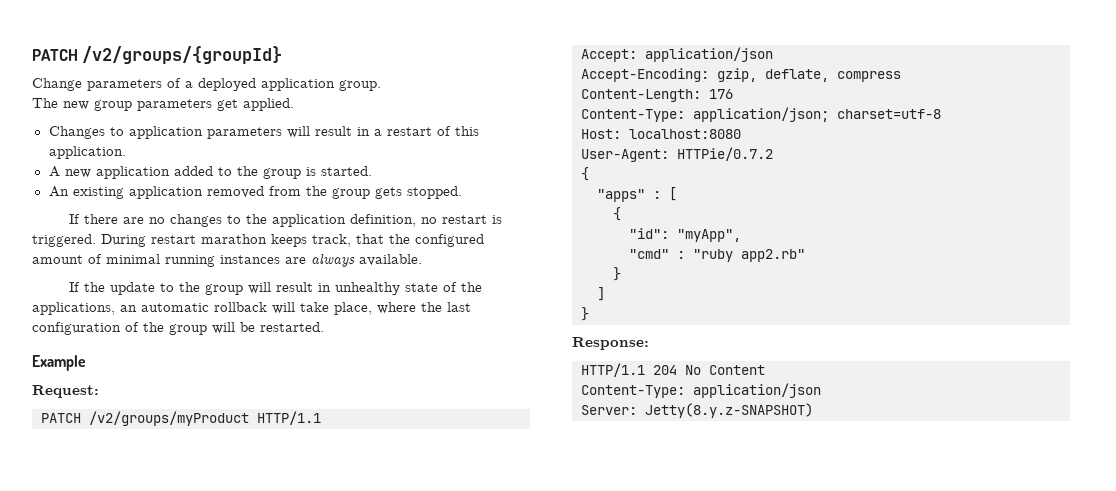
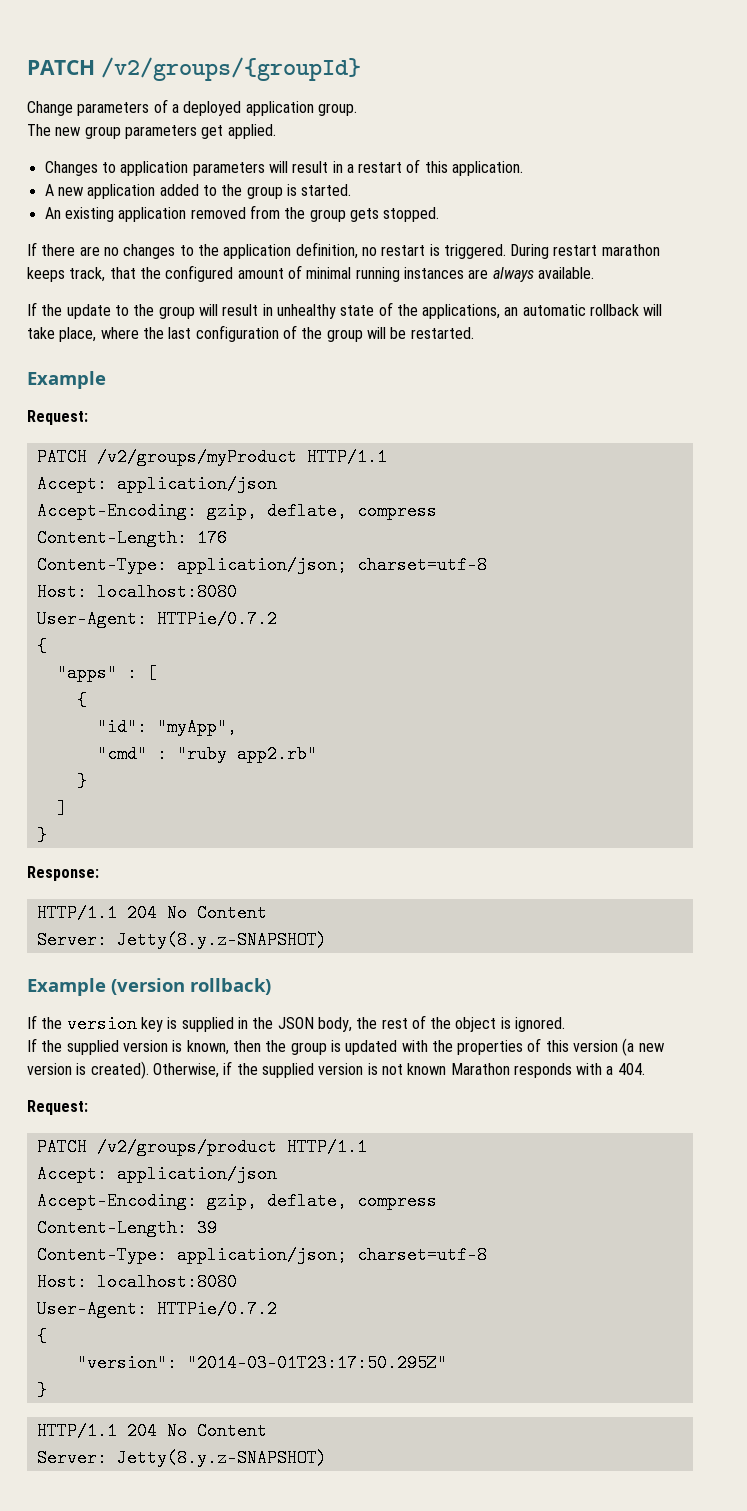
  Response:
  HTTP/1.1 204 No Content
- Content-Type: application/json
+ Server: Jetty(8.y.z-SNAPSHOT)
+ Example (version rollback)
+ If the version key is supplied in the JSON body, the rest of the object is ignored.
+ If the supplied version is known, then the group is updated with the properties of this version (a new version is created). Otherwise, if the supplied version is not known Marathon responds with a 404.
+ Request:
+ PATCH /v2/groups/product HTTP/1.1
+ Accept: application/json
+ Accept-Encoding: gzip, deflate, compress
+ Content-Length: 39
+ Content-Type: application/json; charset=utf-8
+ Host: localhost:8080
+ User-Agent: HTTPie/0.7.2
+ {
+ "version": "2014-03-01T23:17:50.295Z"
+ }
+ HTTP/1.1 204 No Content

